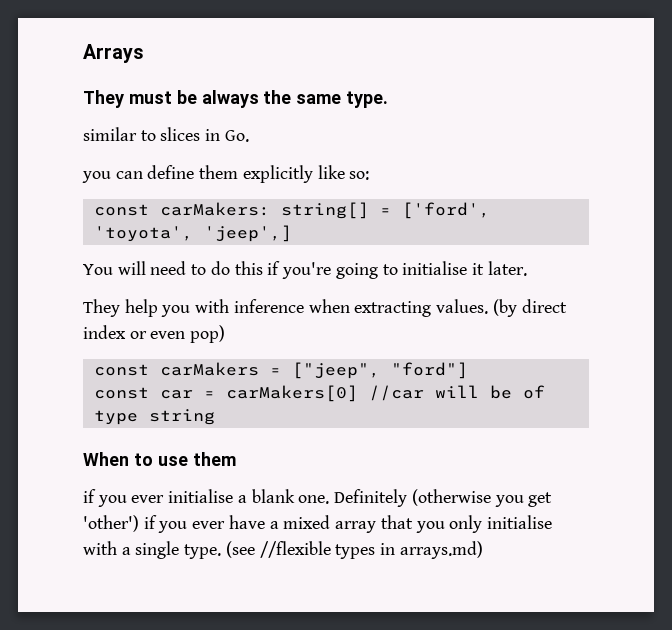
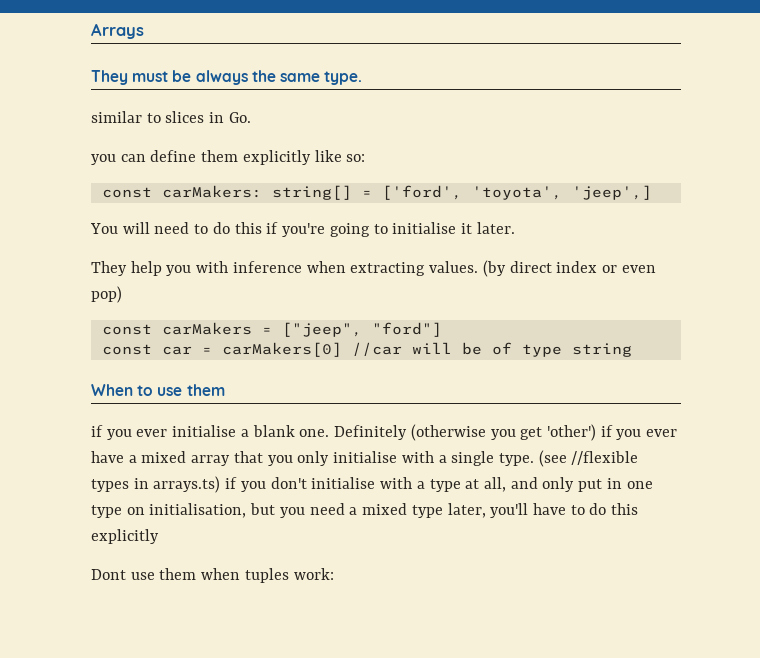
- (see //flexible types in arrays.md)
+ (see //flexible types in arrays.ts) if you don't initialise with a type at all, and only put in one type on initialisation, but you need a mixed type later, you'll have to do this explicitly
+ Dont use them when tuples work:

